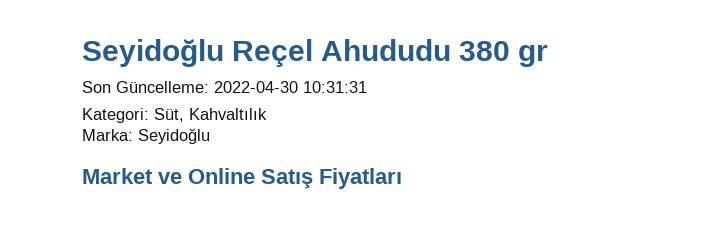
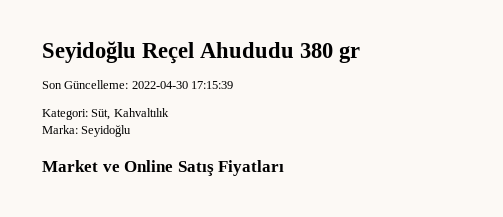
- Son Güncelleme: 2022-04-30 10:31:31
+ Son Güncelleme: 2022-04-30 17:15:39

